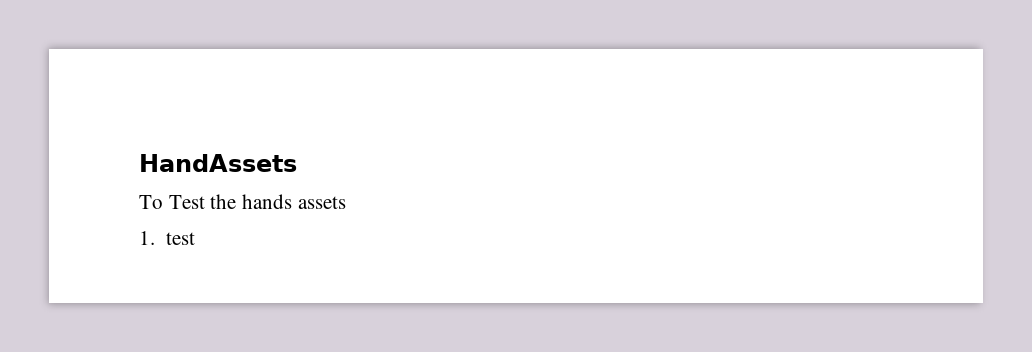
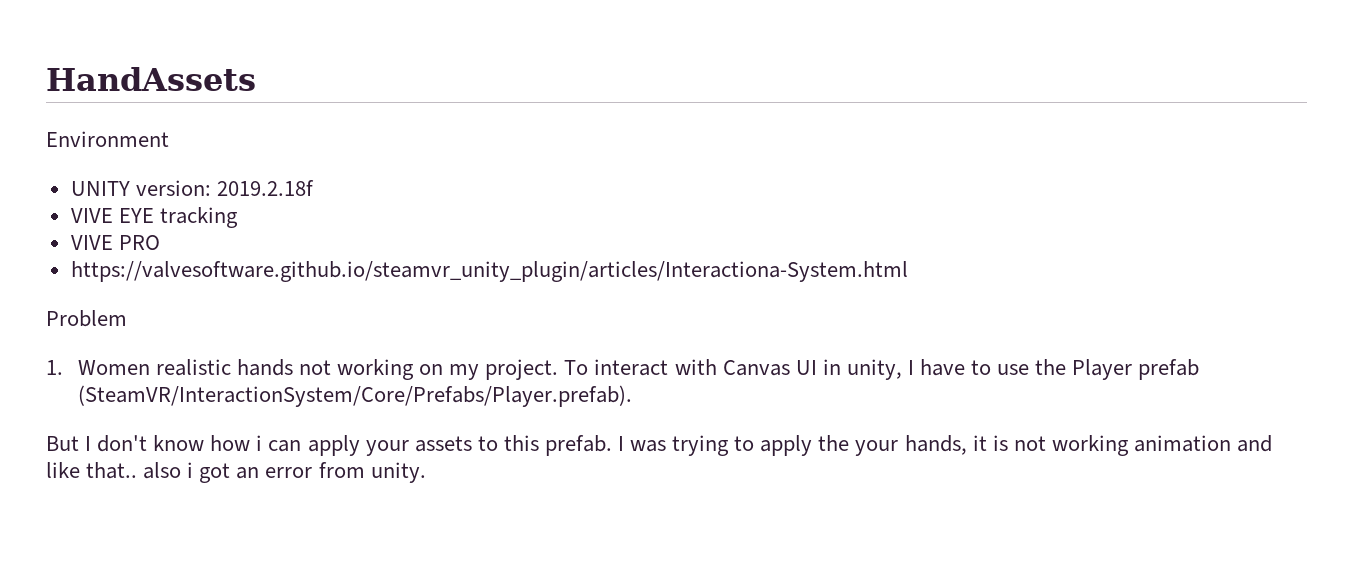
- To Test the hands assets
- 1. test
+ Environment
+ UNITY version: 2019.2.18f
+ VIVE EYE tracking
+ VIVE PRO
+ https://valvesoftware.github.io/steamvr_unity_plugin/articles/Interactiona-System.html
+ Problem
+ 1. Women realistic hands not working on my project. To interact with Canvas UI in unity, I have to use the Player prefab (SteamVR/InteractionSystem/Core/Prefabs/Player.prefab).
+ But I don't know how i can apply your assets to this prefab. I was trying to apply the your hands, it is not working animation and like that.. also i got an error from unity.

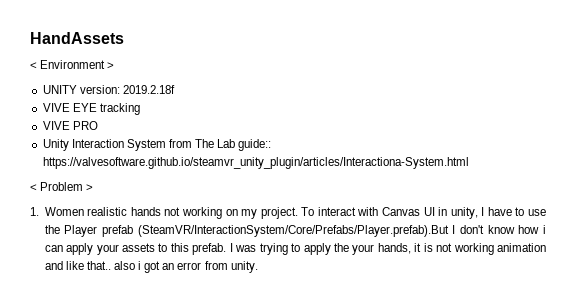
- Environment
+ < Environment >
- https://valvesoftware.github.io/steamvr_unity_plugin/articles/Interactiona-System.html
+ Unity Interaction System from The Lab guide:: https://valvesoftware.github.io/steamvr_unity_plugin/articles/Interactiona-System.html
- Problem
+ < Problem >
- To interact with Canvas UI in unity, I have to use the Player prefab (SteamVR/InteractionSystem/Core/Prefabs/Player.prefab).
- But I don't know how i can apply your assets to this prefab.
+ To interact with Canvas UI in unity, I have to use the Player prefab (SteamVR/InteractionSystem/Core/Prefabs/Player.prefab).But I don't know how i can apply your assets to this prefab.

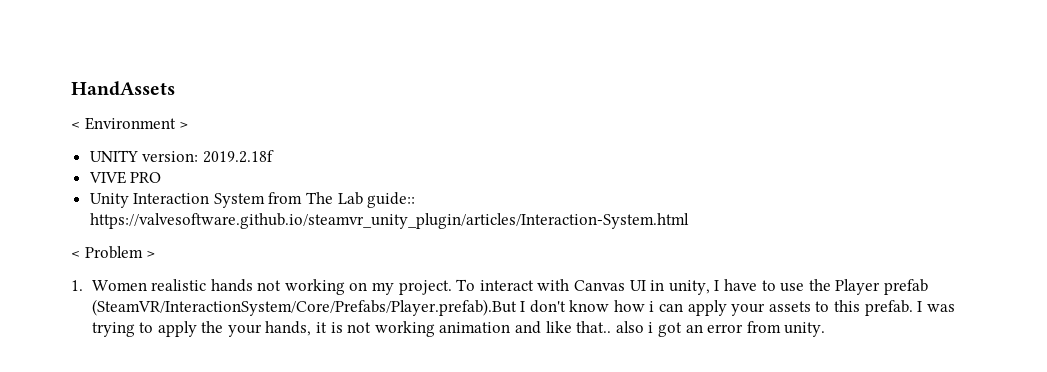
- VIVE EYE tracking
- Unity Interaction System from The Lab guide:: https://valvesoftware.github.io/steamvr_unity_plugin/articles/Interactiona-System.html
+ Unity Interaction System from The Lab guide:: https://valvesoftware.github.io/steamvr_unity_plugin/articles/Interaction-System.html

